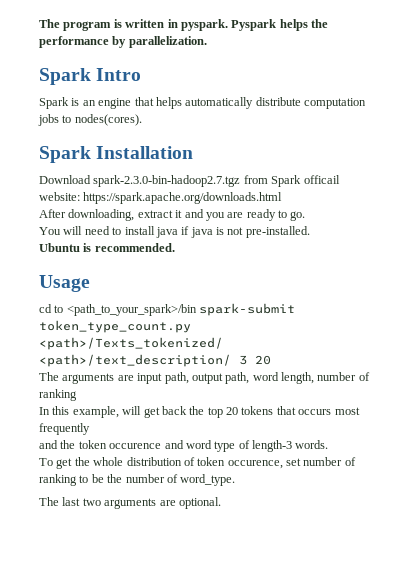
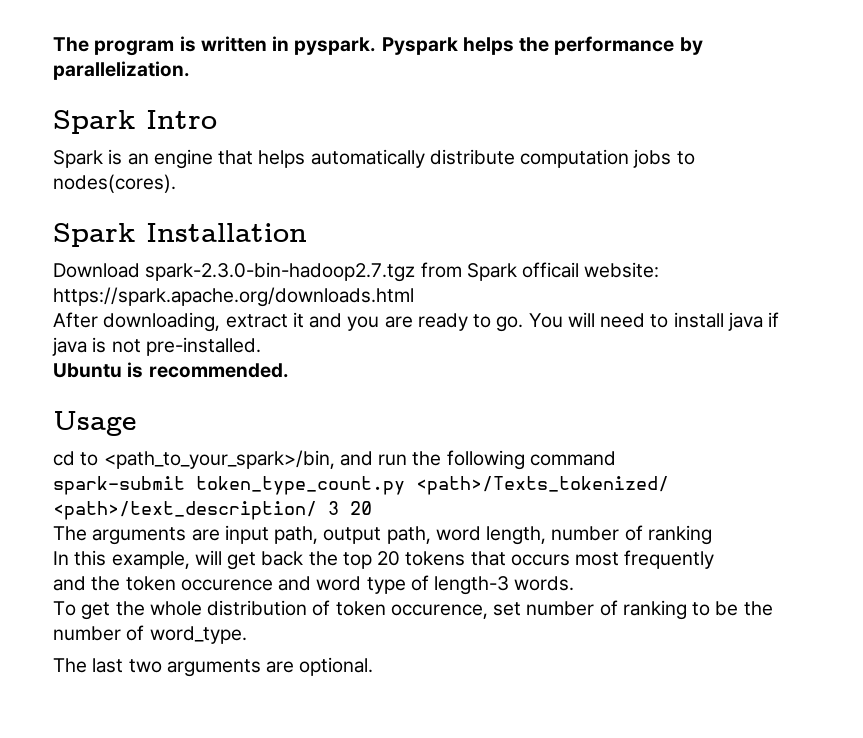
- After downloading, extract it and you are ready to go.
- You will need to install java if java is not pre-installed.
+ After downloading, extract it and you are ready to go. You will need to install java if java is not pre-installed.
- cd to <path_to_your_spark>/bin spark-submit token_type_count.py <path>/Texts_tokenized/ <path>/text_description/ 3 20
+ cd to <path_to_your_spark>/bin, and run the following command
+ spark-submit token_type_count.py <path>/Texts_tokenized/ <path>/text_description/ 3 20

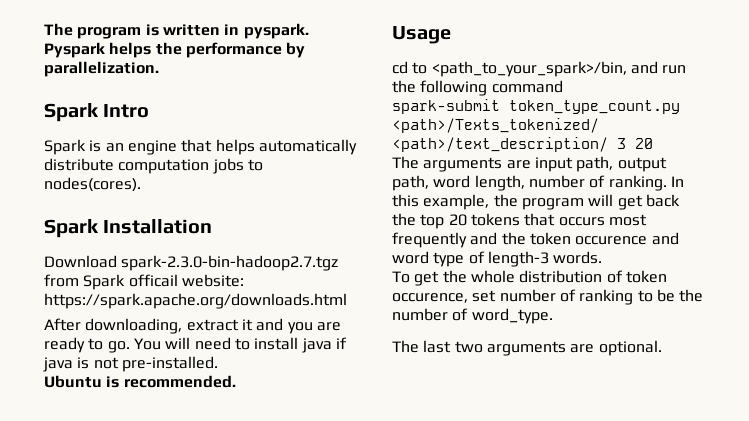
- The arguments are input path, output path, word length, number of ranking
- In this example, will get back the top 20 tokens that occurs most frequently
- and the token occurence and word type of length-3 words.
+ The arguments are input path, output path, word length, number of ranking. In this example, the program will get back the top 20 tokens that occurs most frequently and the token occurence and word type of length-3 words.

